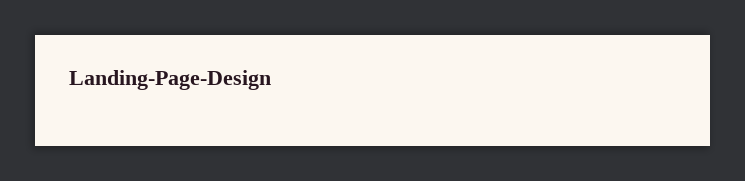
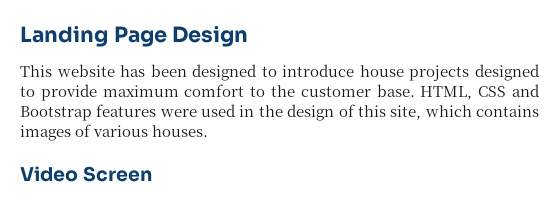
- Landing-Page-Design
+ Landing Page Design
+ This website has been designed to introduce house projects designed to provide maximum comfort to the customer base. HTML, CSS and Bootstrap features were used in the design of this site, which contains images of various houses.
+ Video Screen

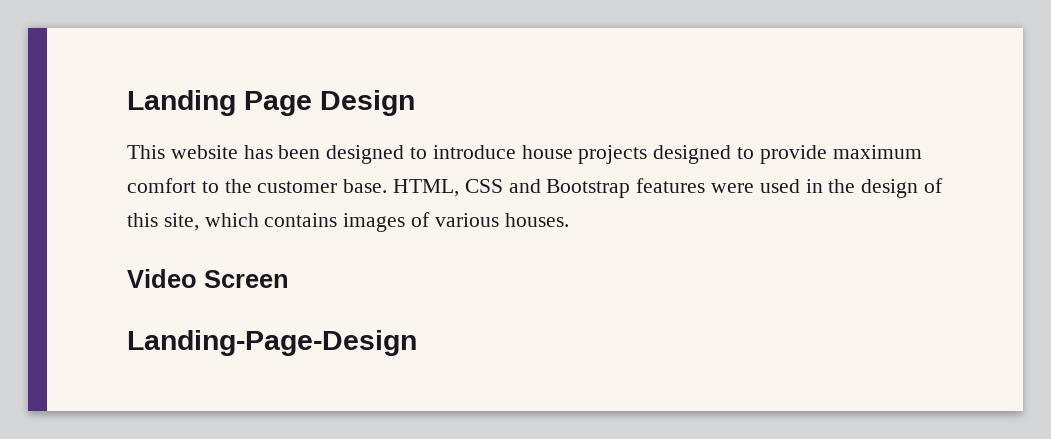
+ Landing-Page-Design

